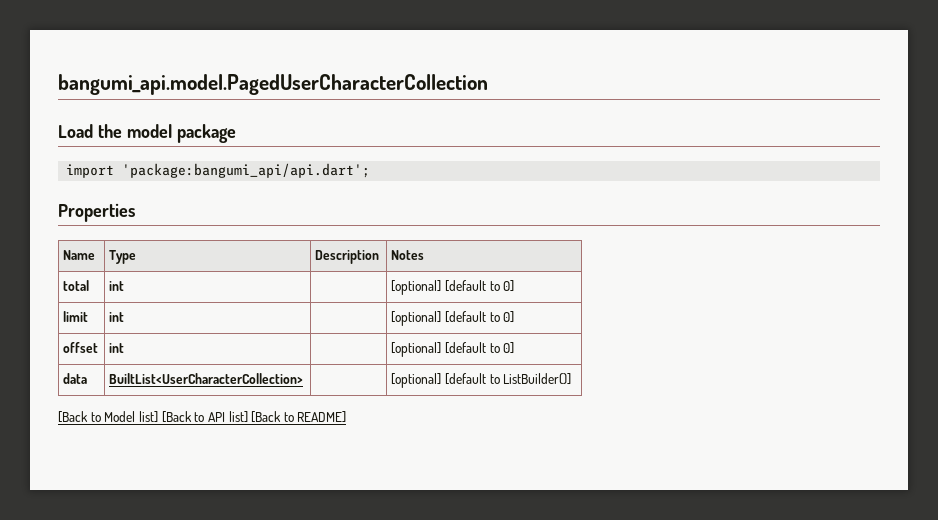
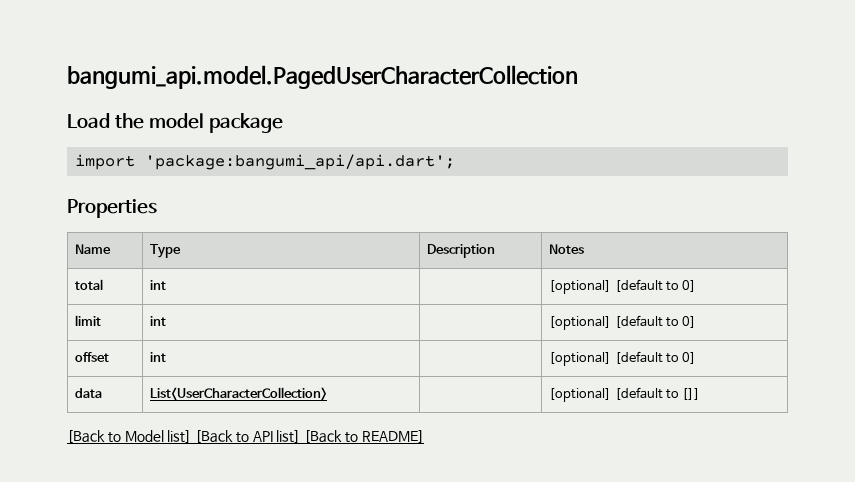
- data | BuiltList<UserCharacterCollection> | | [optional] [default to ListBuilder()]
+ data | List<UserCharacterCollection> | | [optional] [default to []]

